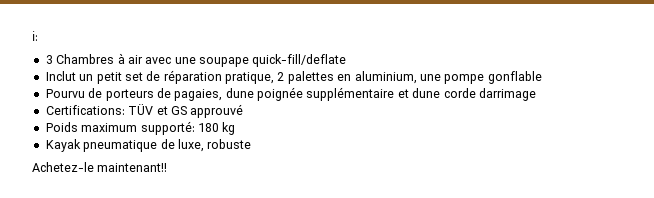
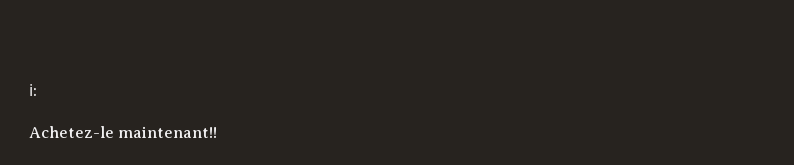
- 3 Chambres à air avec une soupape quick-fill/deflate
- Inclut un petit set de réparation pratique, 2 palettes en aluminium, une pompe gonflable
- Pourvu de porteurs de pagaies, dune poignée supplémentaire et dune corde darrimage
- Certifications: TÜV et GS approuvé
- Poids maximum supporté: 180 kg
- Kayak pneumatique de luxe, robuste

